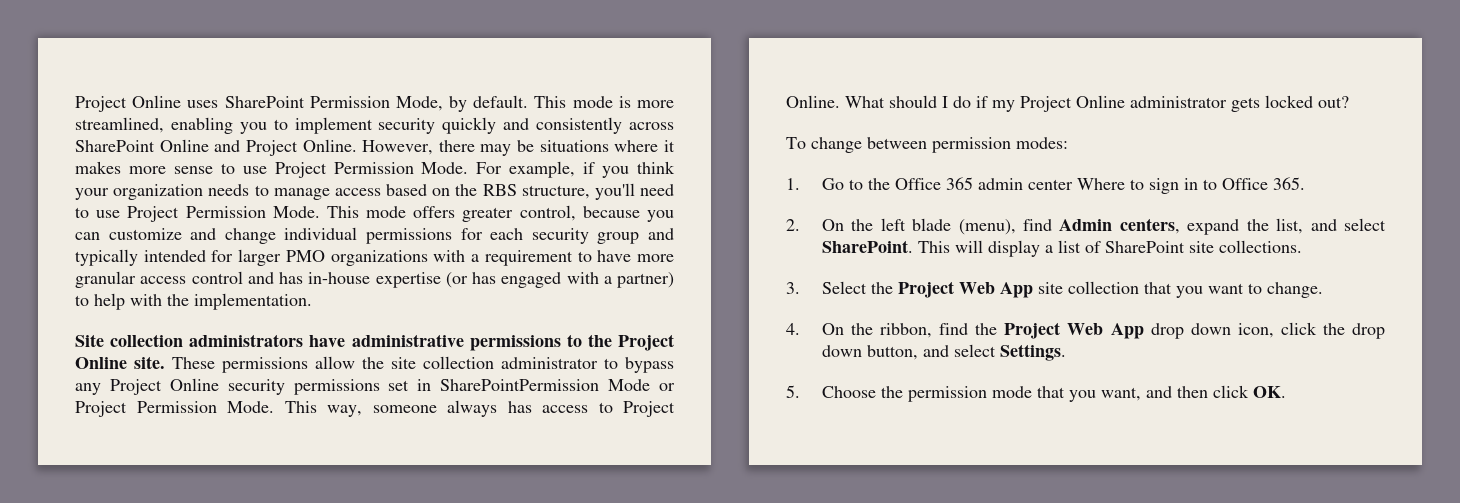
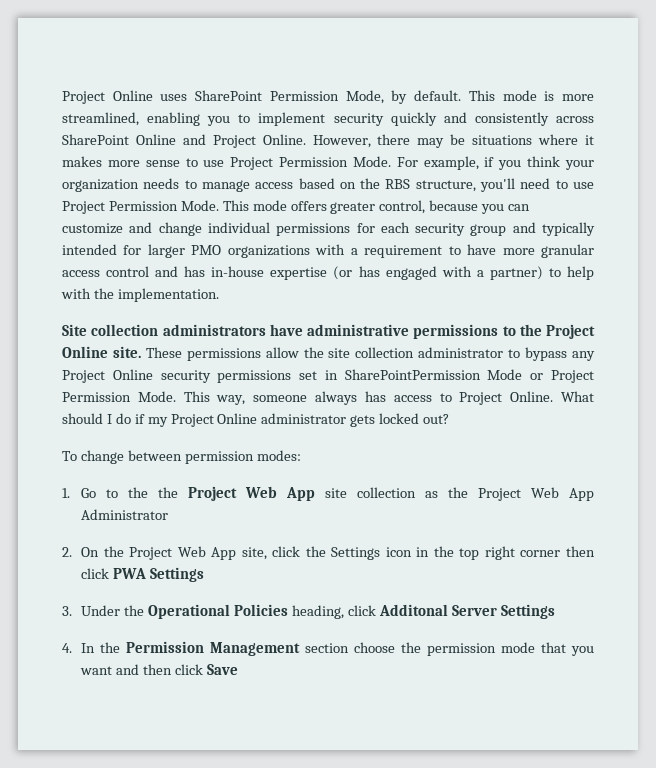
- 1. Go to the Office 365 admin center Where to sign in to Office 365.
- 2. On the left blade (menu), find Admin centers, expand the list, and select SharePoint. This will display a list of SharePoint site collections.
- 3. Select the Project Web App site collection that you want to change.
- 4. On the ribbon, find the Project Web App drop down icon, click the drop down button, and select Settings.
- 5. Choose the permission mode that you want, and then click OK.
+ 1. Go to the the Project Web App site collection as the Project Web App Administrator
+ 2. On the Project Web App site, click the Settings icon in the top right corner then click PWA Settings
+ 3. Under the Operational Policies heading, click Additonal Server Settings
+ 4. In the Permission Management section choose the permission mode that you want and then click Save

